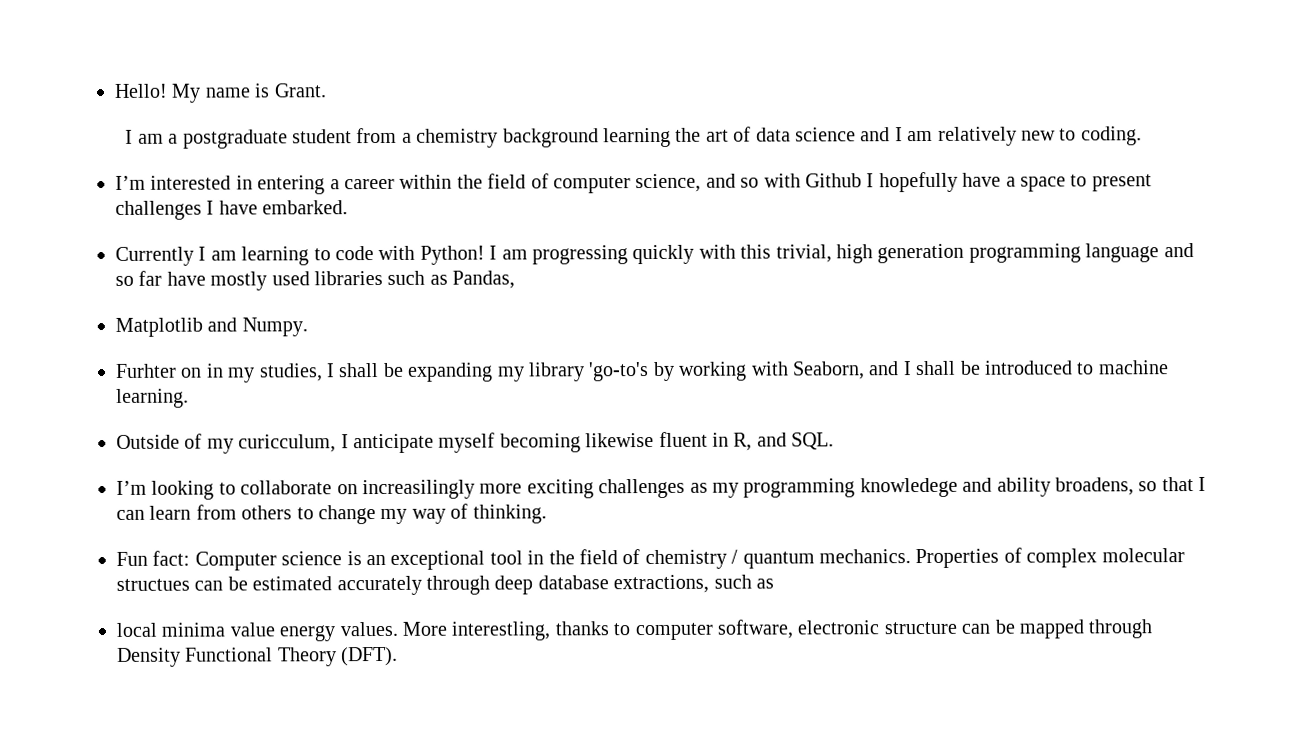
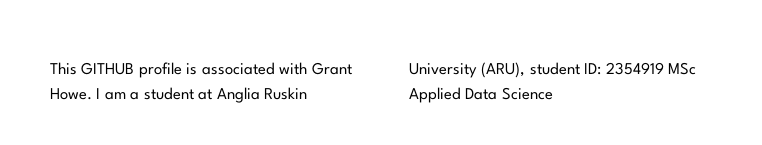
- Hello! My name is Grant.
- I am a postgraduate student from a chemistry background learning the art of data science and I am relatively new to coding.
- I’m interested in entering a career within the field of computer science, and so with Github I hopefully have a space to present challenges I have embarked.
- Currently I am learning to code with Python! I am progressing quickly with this trivial, high generation programming language and so far have mostly used libraries such as Pandas,
- Matplotlib and Numpy.
- Furhter on in my studies, I shall be expanding my library 'go-to's by working with Seaborn, and I shall be introduced to machine learning.
- Outside of my curicculum, I anticipate myself becoming likewise fluent in R, and SQL.
- I’m looking to collaborate on increasilingly more exciting challenges as my programming knowledege and ability broadens, so that I can learn from others to change my way of thinking.
- Fun fact: Computer science is an exceptional tool in the field of chemistry / quantum mechanics. Properties of complex molecular structues can be estimated accurately through deep database extractions, such as
- local minima value energy values. More interestling, thanks to computer software, electronic structure can be mapped through Density Functional Theory (DFT).
+ This GITHUB profile is associated with Grant Howe. I am a student at Anglia Ruskin University (ARU), student ID: 2354919 MSc Applied Data Science

